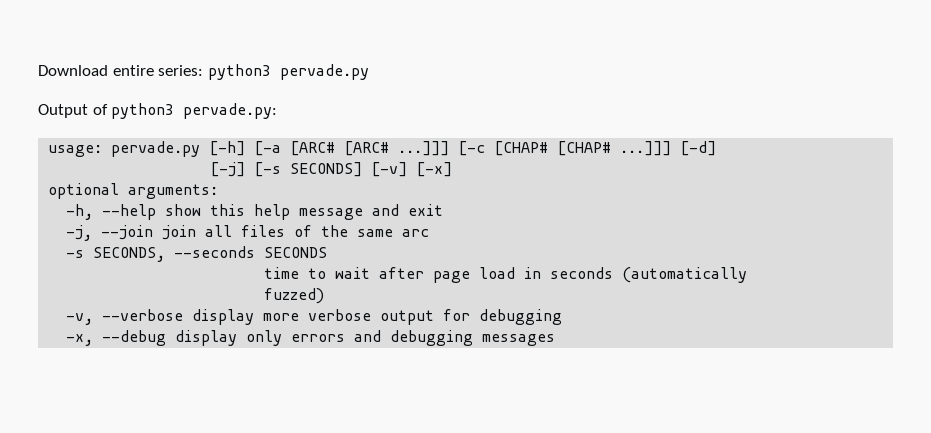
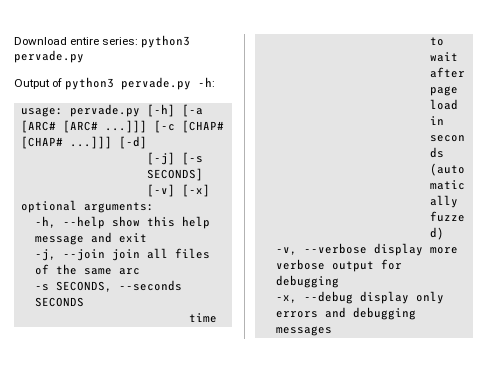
- Output of python3 pervade.py:
+ Output of python3 pervade.py -h:

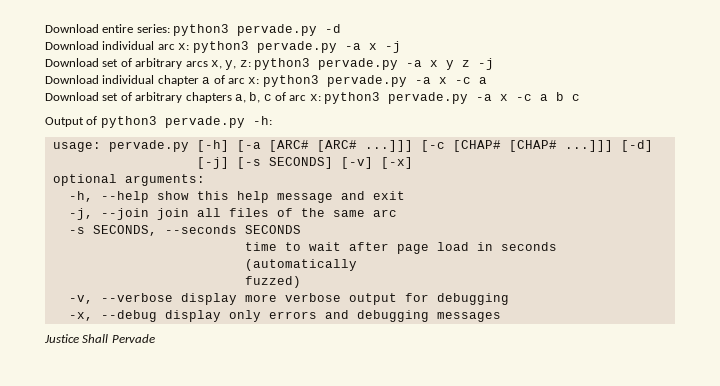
- Download entire series: python3 pervade.py
+ Download entire series: python3 pervade.py -d
+ Download individual arc x: python3 pervade.py -a x -j
+ Download set of arbitrary arcs x, y, z: python3 pervade.py -a x y z -j
+ Download individual chapter a of arc x: python3 pervade.py -a x -c a
+ Download set of arbitrary chapters a, b, c of arc x: python3 pervade.py -a x -c a b c
+ Justice Shall Pervade

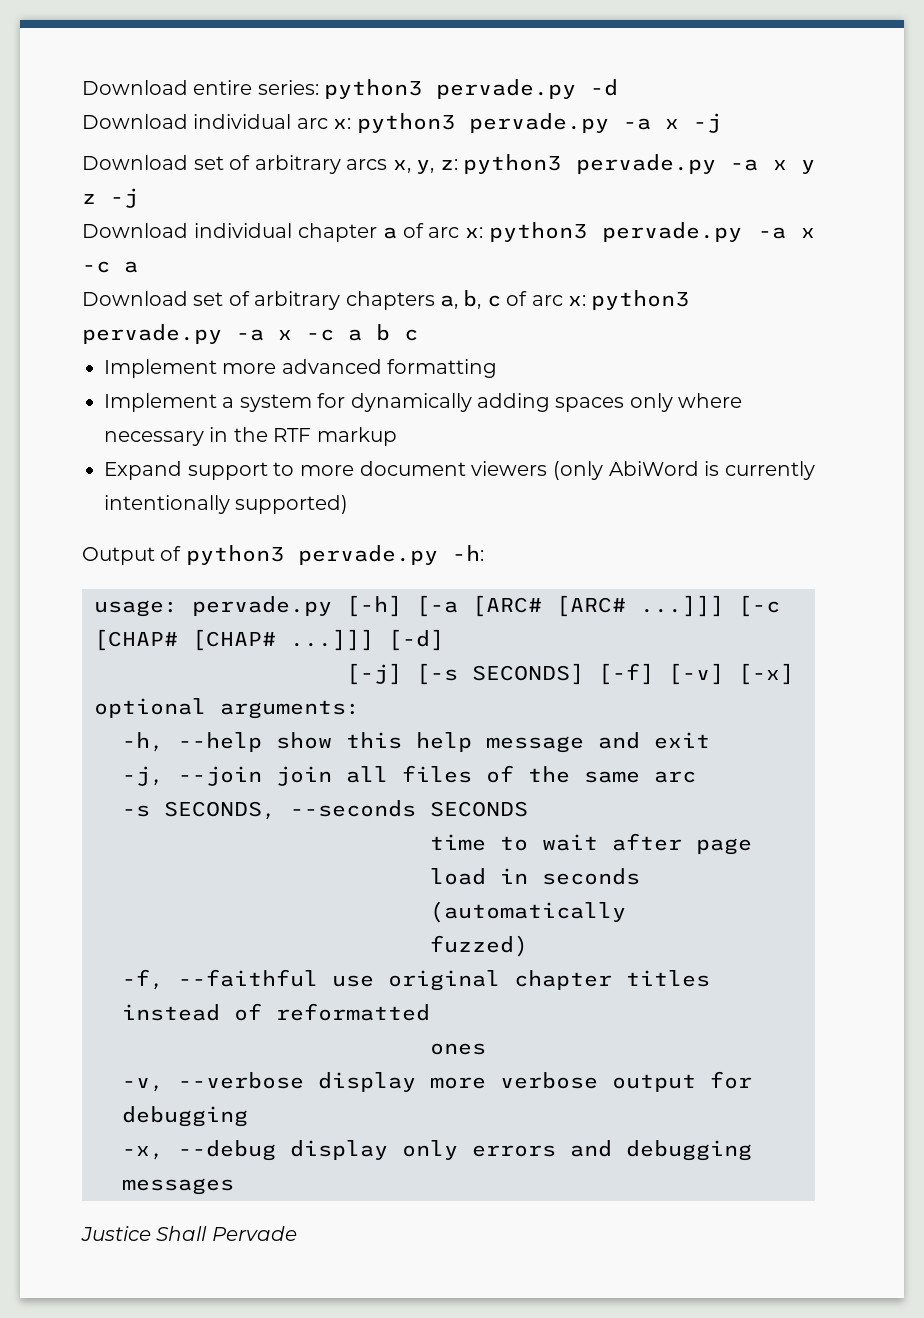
+ Implement more advanced formatting
+ Implement a system for dynamically adding spaces only where necessary in the RTF markup
+ Expand support to more document viewers (only AbiWord is currently intentionally supported)
- [-j] [-s SECONDS] [-v] [-x]
+ [-j] [-s SECONDS] [-f] [-v] [-x]
+ -f, --faithful use original chapter titles instead of reformatted
+ ones

